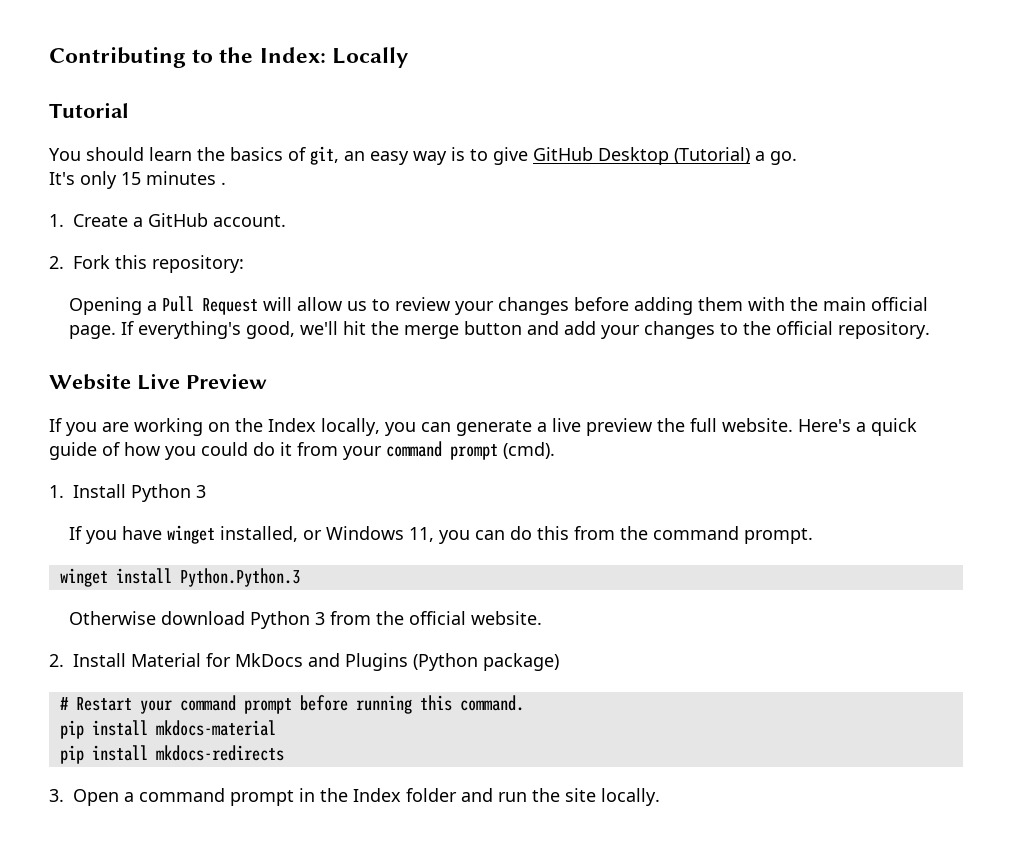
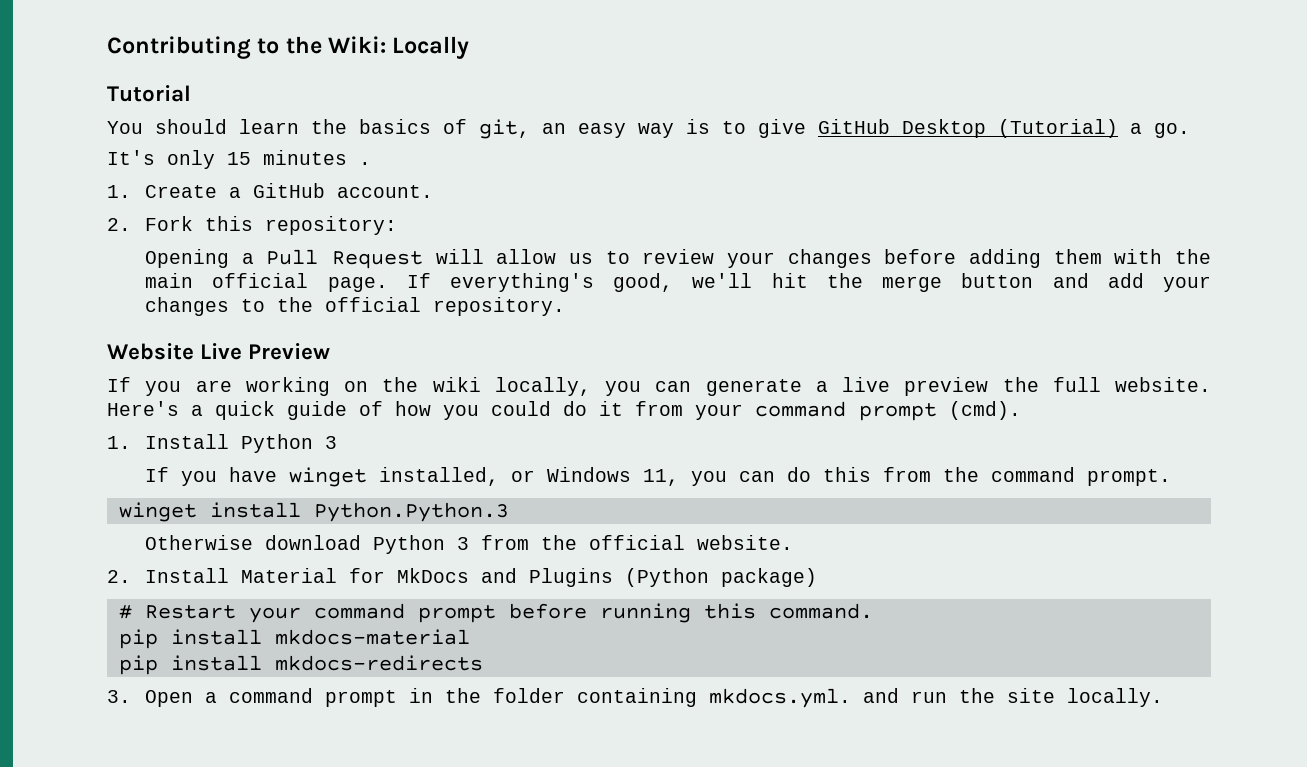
- Contributing to the Index: Locally
+ Contributing to the Wiki: Locally
- If you are working on the Index locally, you can generate a live preview the full website.
+ If you are working on the wiki locally, you can generate a live preview the full website.
- 3. Open a command prompt in the Index folder and run the site locally.
+ 3. Open a command prompt in the folder containing mkdocs.yml. and run the site locally.

